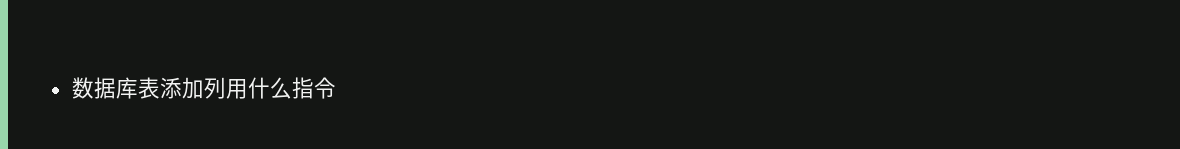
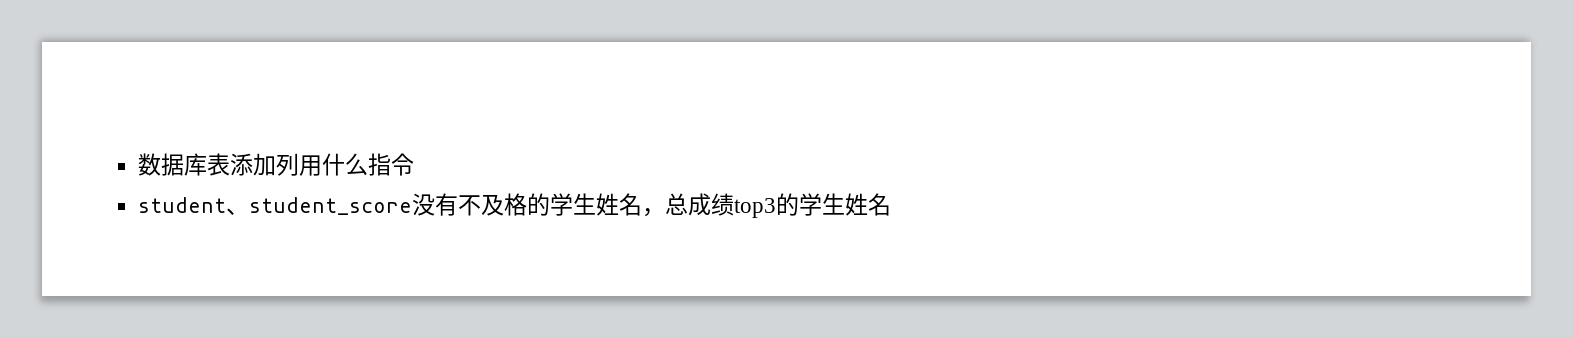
+ student、student_score没有不及格的学生姓名，总成绩top3的学生姓名

